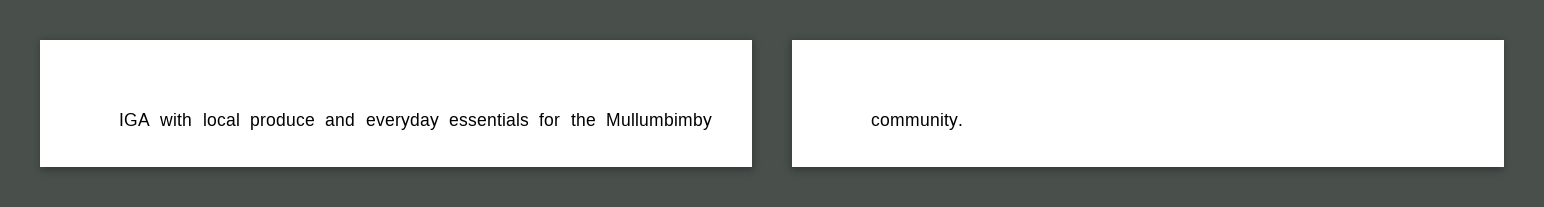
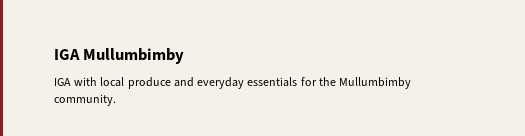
+ IGA Mullumbimby

